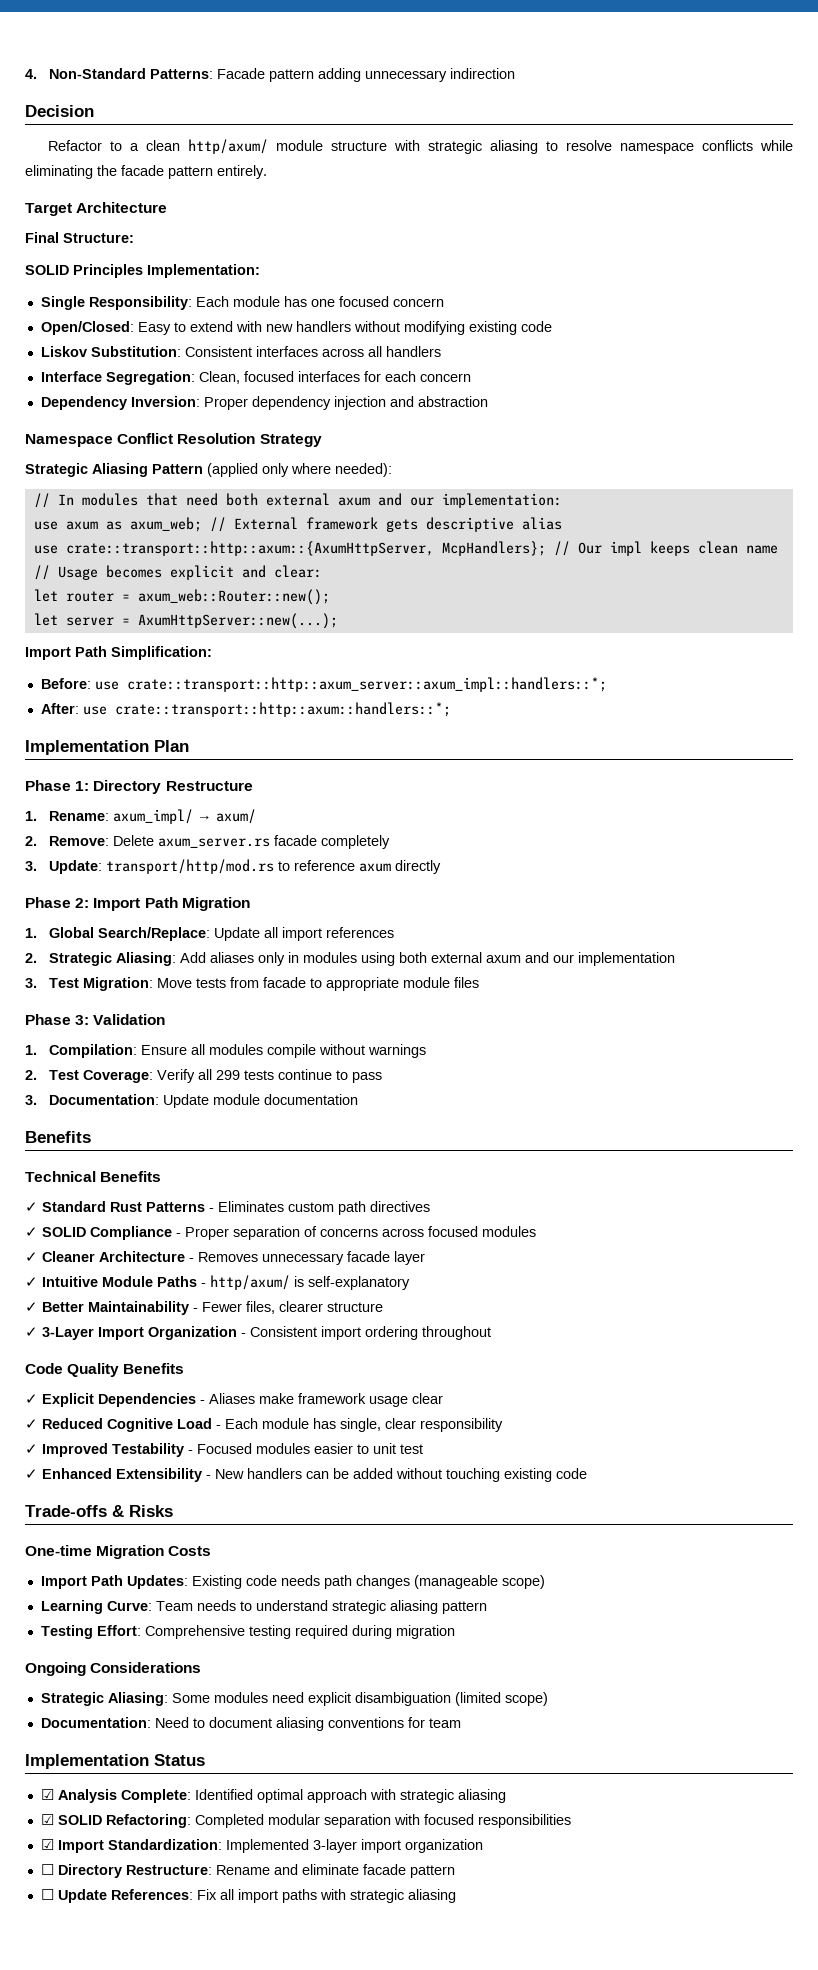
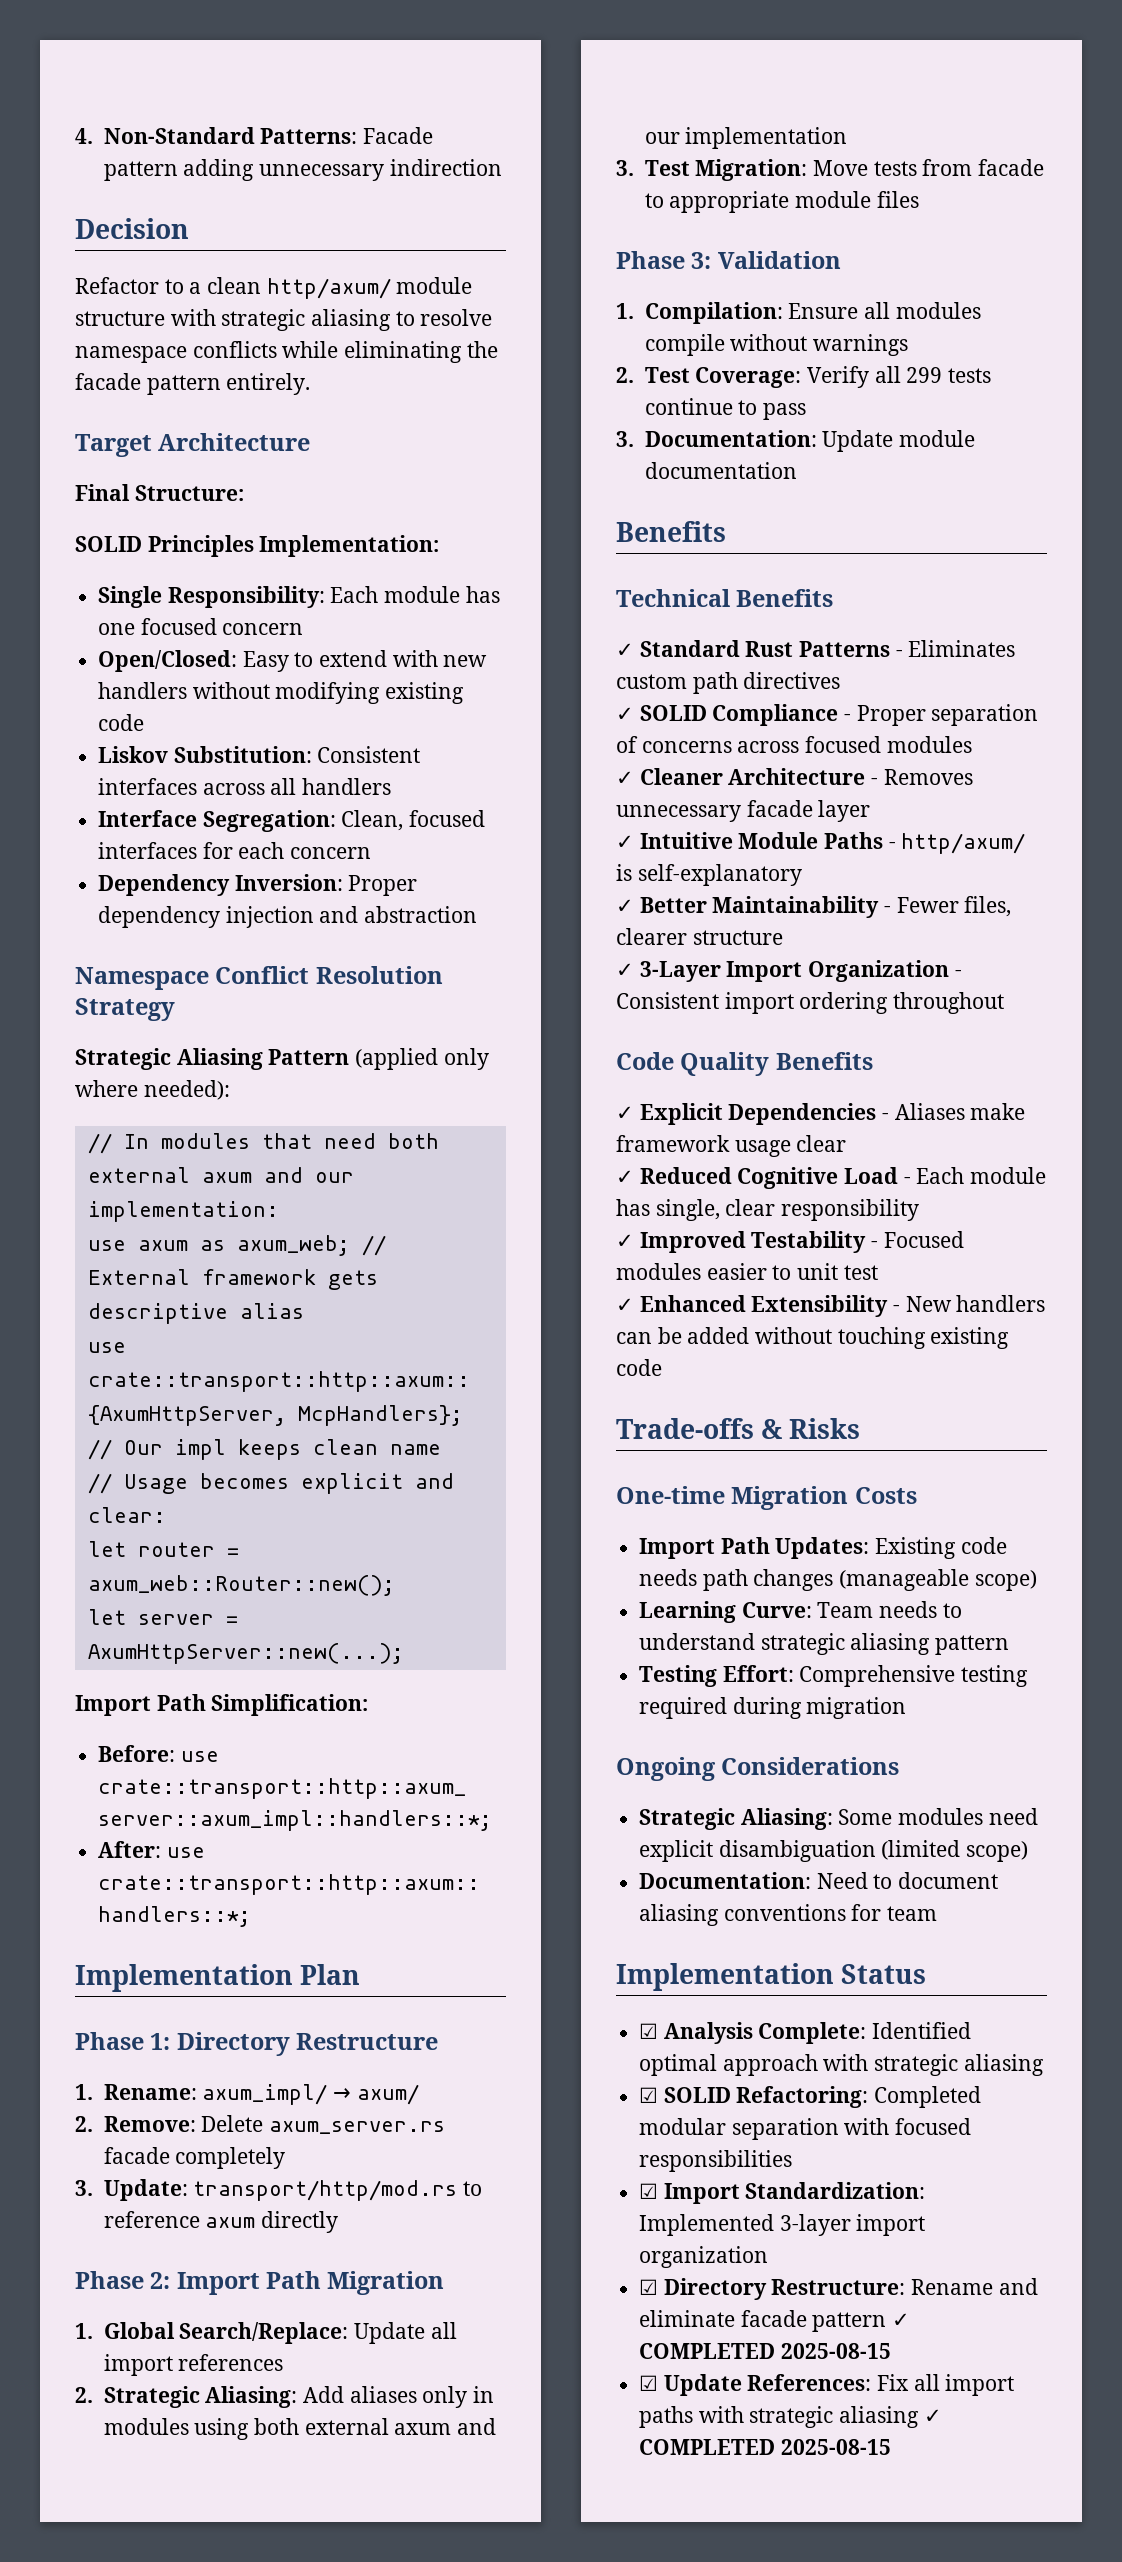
- ☐ Directory Restructure: Rename and eliminate facade pattern
- ☐ Update References: Fix all import paths with strategic aliasing
+ ☑ Directory Restructure: Rename and eliminate facade pattern ✓ COMPLETED 2025-08-15
+ ☑ Update References: Fix all import paths with strategic aliasing ✓ COMPLETED 2025-08-15

